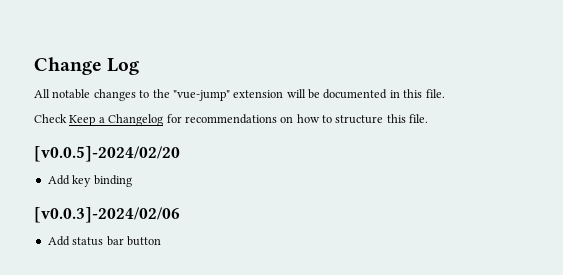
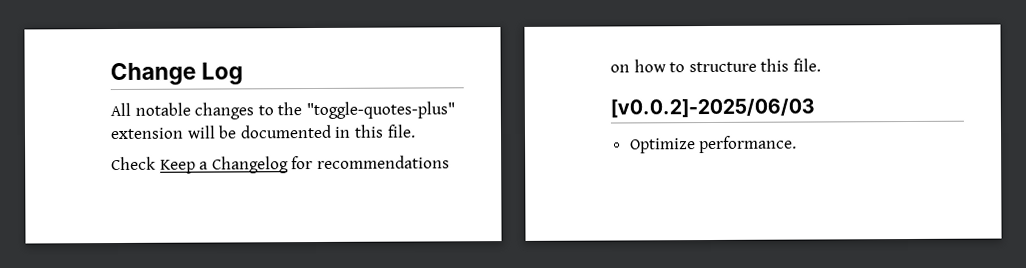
- All notable changes to the "vue-jump" extension will be documented in this file.
+ All notable changes to the "toggle-quotes-plus" extension will be documented in this file.
- [v0.0.5]-2024/02/20
- Add key binding
- [v0.0.3]-2024/02/06
- Add status bar button
+ [v0.0.2]-2025/06/03
+ Optimize performance.

